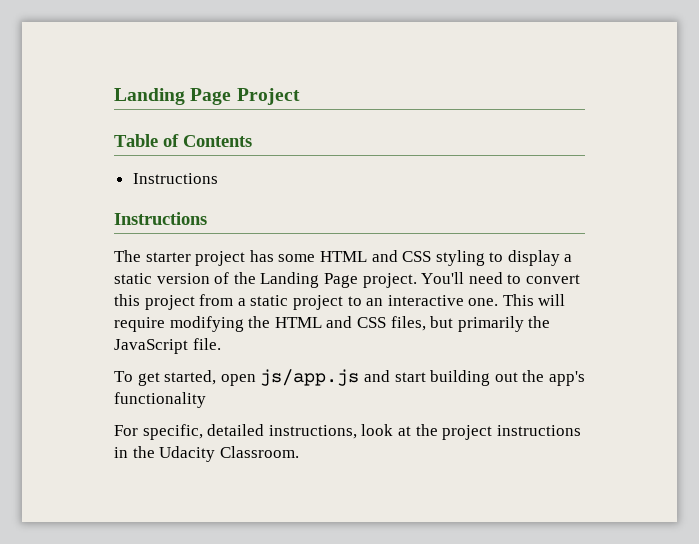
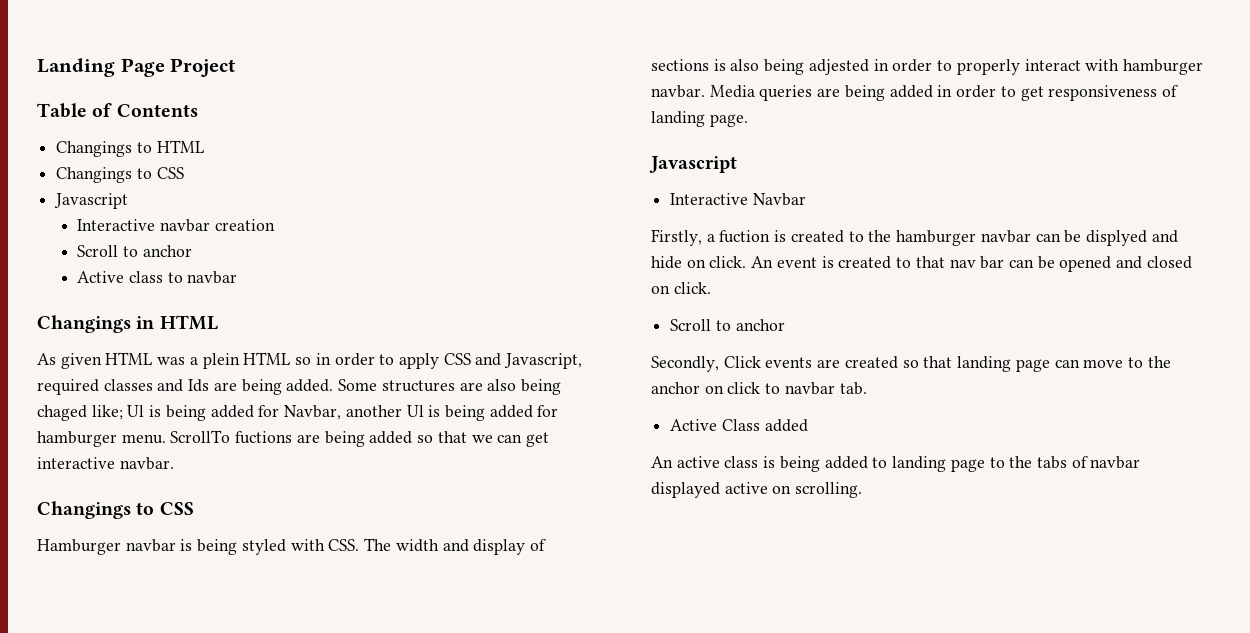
  Table of Contents
- Instructions
- Instructions
- The starter project has some HTML and CSS styling to display a static version of the Landing Page project. You'll need to convert this project from a static project to an interactive one. This will require modifying the HTML and CSS files, but primarily the JavaScript file.
- To get started, open js/app.js and start building out the app's functionality
- For specific, detailed instructions, look at the project instructions in the Udacity Classroom.
+ Changings to HTML
+ Changings to CSS
+ Javascript
+ Interactive navbar creation
+ Scroll to anchor
+ Active class to navbar
+ Changings in HTML
+ As given HTML was a plein HTML so in order to apply CSS and Javascript, required classes and Ids are being added. Some structures are also being chaged like; Ul is being added for Navbar, another Ul is being added for hamburger menu. ScrollTo fuctions are being added so that we can get interactive navbar.
+ Changings to CSS
+ Hamburger navbar is being styled with CSS. The width and display of sections is also being adjested in order to properly interact with hamburger navbar. Media queries are being added in order to get responsiveness of landing page.
+ Javascript
+ Interactive Navbar
+ Firstly, a fuction is created to the hamburger navbar can be displyed and hide on click. An event is created to that nav bar can be opened and closed on click.
+ Scroll to anchor
+ Secondly, Click events are created so that landing page can move to the anchor on click to navbar tab.
+ Active Class added
+ An active class is being added to landing page to the tabs of navbar displayed active on scrolling.

